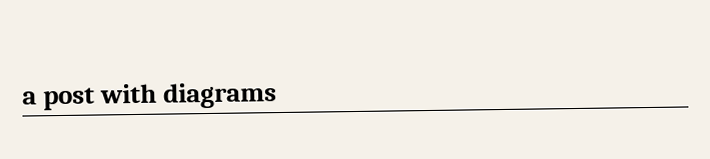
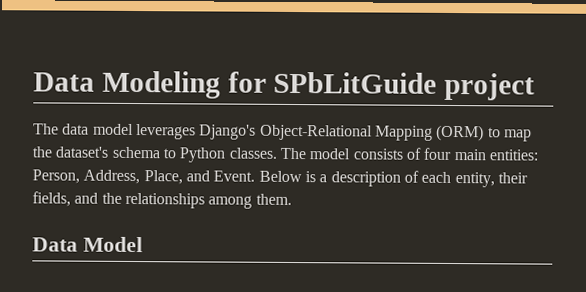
- a post with diagrams
+ Data Modeling for SPbLitGuide project
+ The data model leverages Django's Object-Relational Mapping (ORM) to map the dataset's schema to Python classes. The model consists of four main entities: Person, Address, Place, and Event. Below is a description of each entity, their fields, and the relationships among them.
+ Data Model

